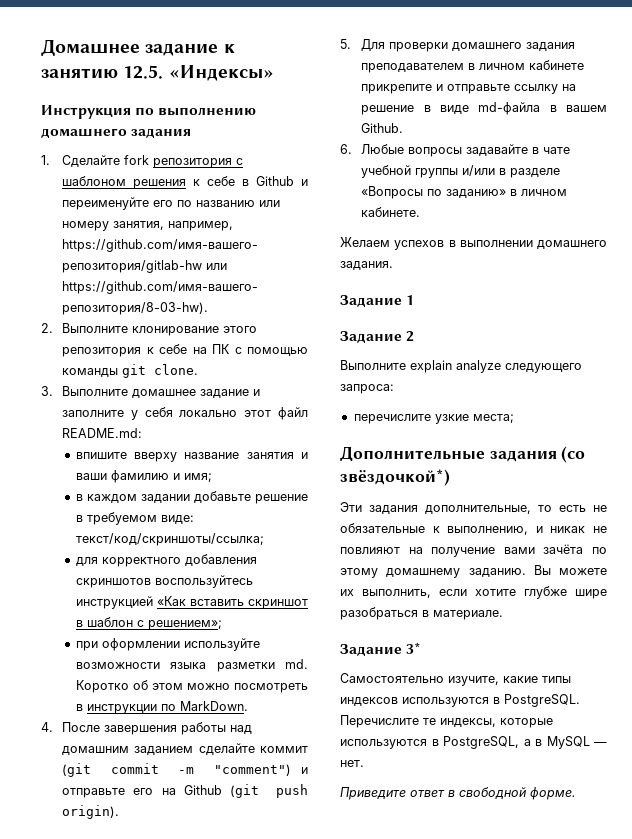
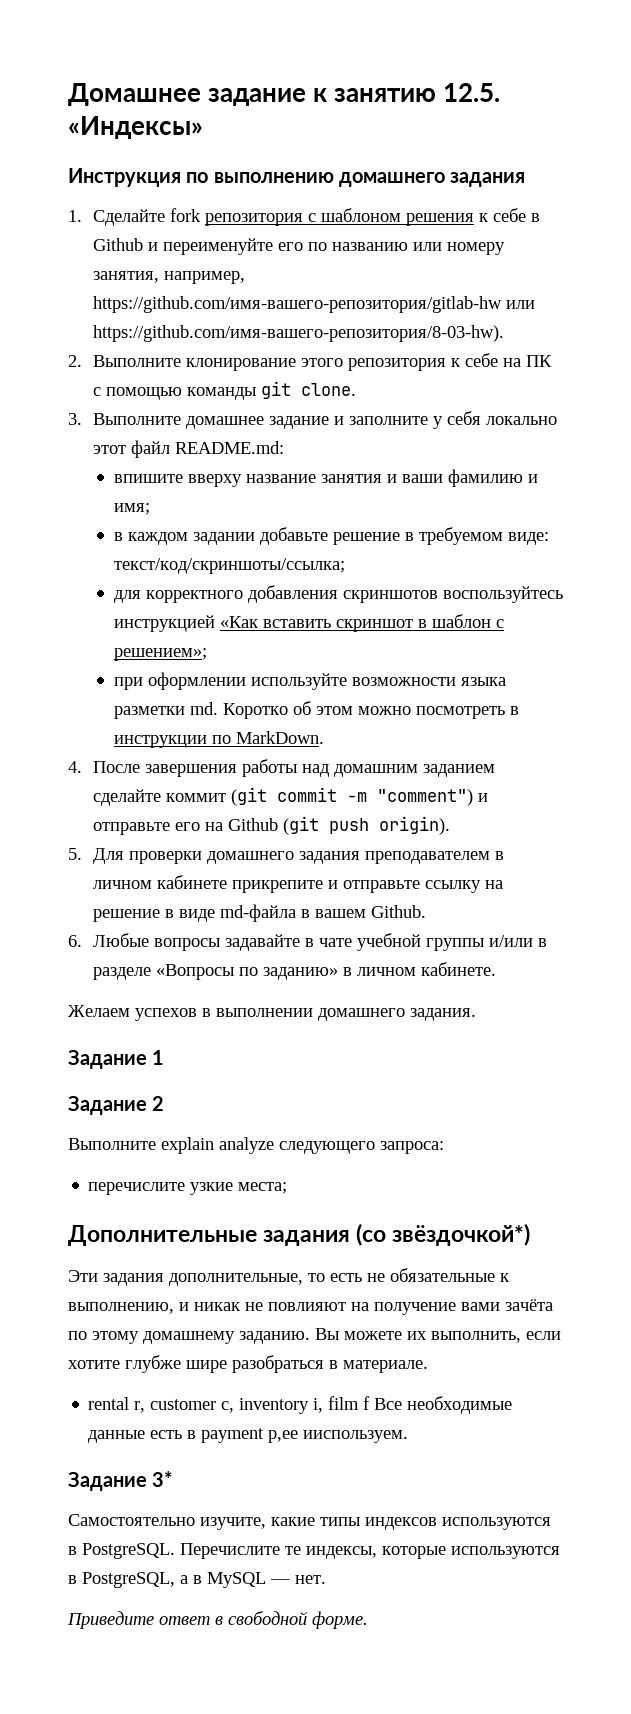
+ rental r, customer c, inventory i, film f Все необходимые данные есть в payment p,ее ииспользуем.

